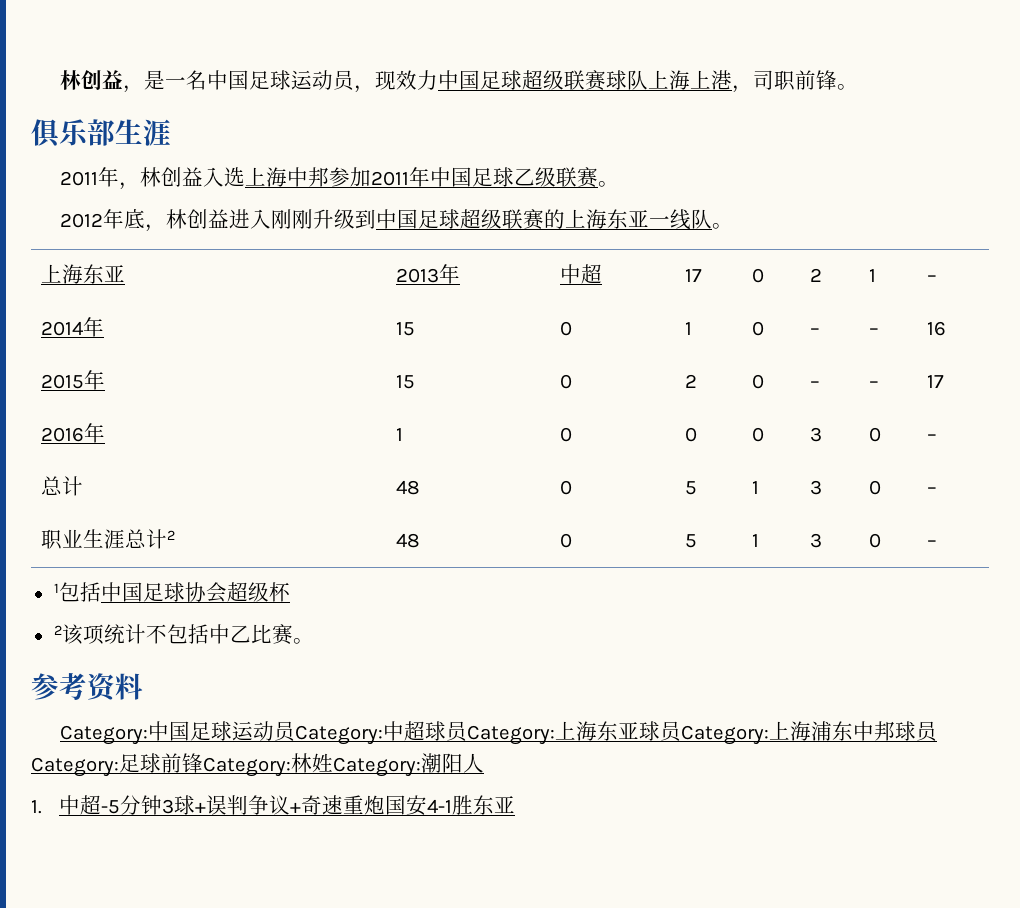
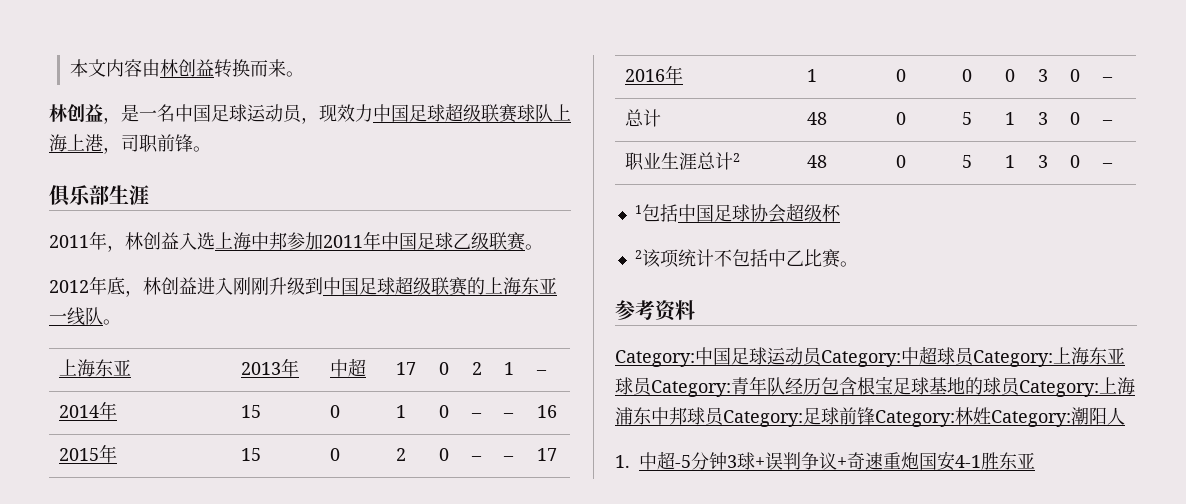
+ 本文内容由林创益转换而来。
- Category:中国足球运动员Category:中超球员Category:上海东亚球员Category:上海浦东中邦球员Category:足球前锋Category:林姓Category:潮阳人
+ Category:中国足球运动员Category:中超球员Category:上海东亚球员Category:青年队经历包含根宝足球基地的球员Category:上海浦东中邦球员Category:足球前锋Category:林姓Category:潮阳人

